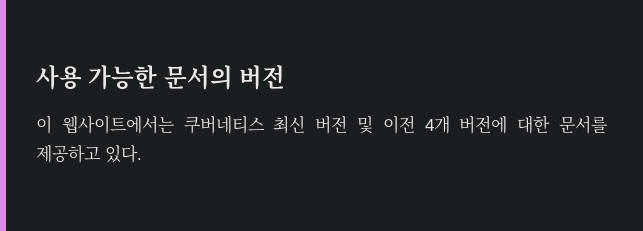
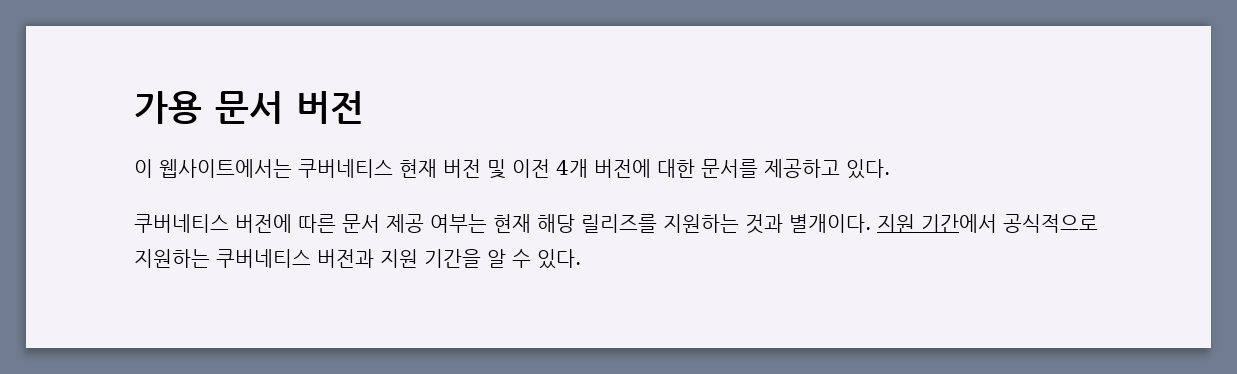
- 사용 가능한 문서의 버전
+ 가용 문서 버전
- 이 웹사이트에서는 쿠버네티스 최신 버전 및 이전 4개 버전에 대한 문서를 제공하고 있다.
+ 이 웹사이트에서는 쿠버네티스 현재 버전 및 이전 4개 버전에 대한 문서를 제공하고 있다.
+ 쿠버네티스 버전에 따른 문서 제공 여부는 현재 해당 릴리즈를 지원하는 것과 별개이다. 지원 기간에서 공식적으로 지원하는 쿠버네티스 버전과 지원 기간을 알 수 있다.

